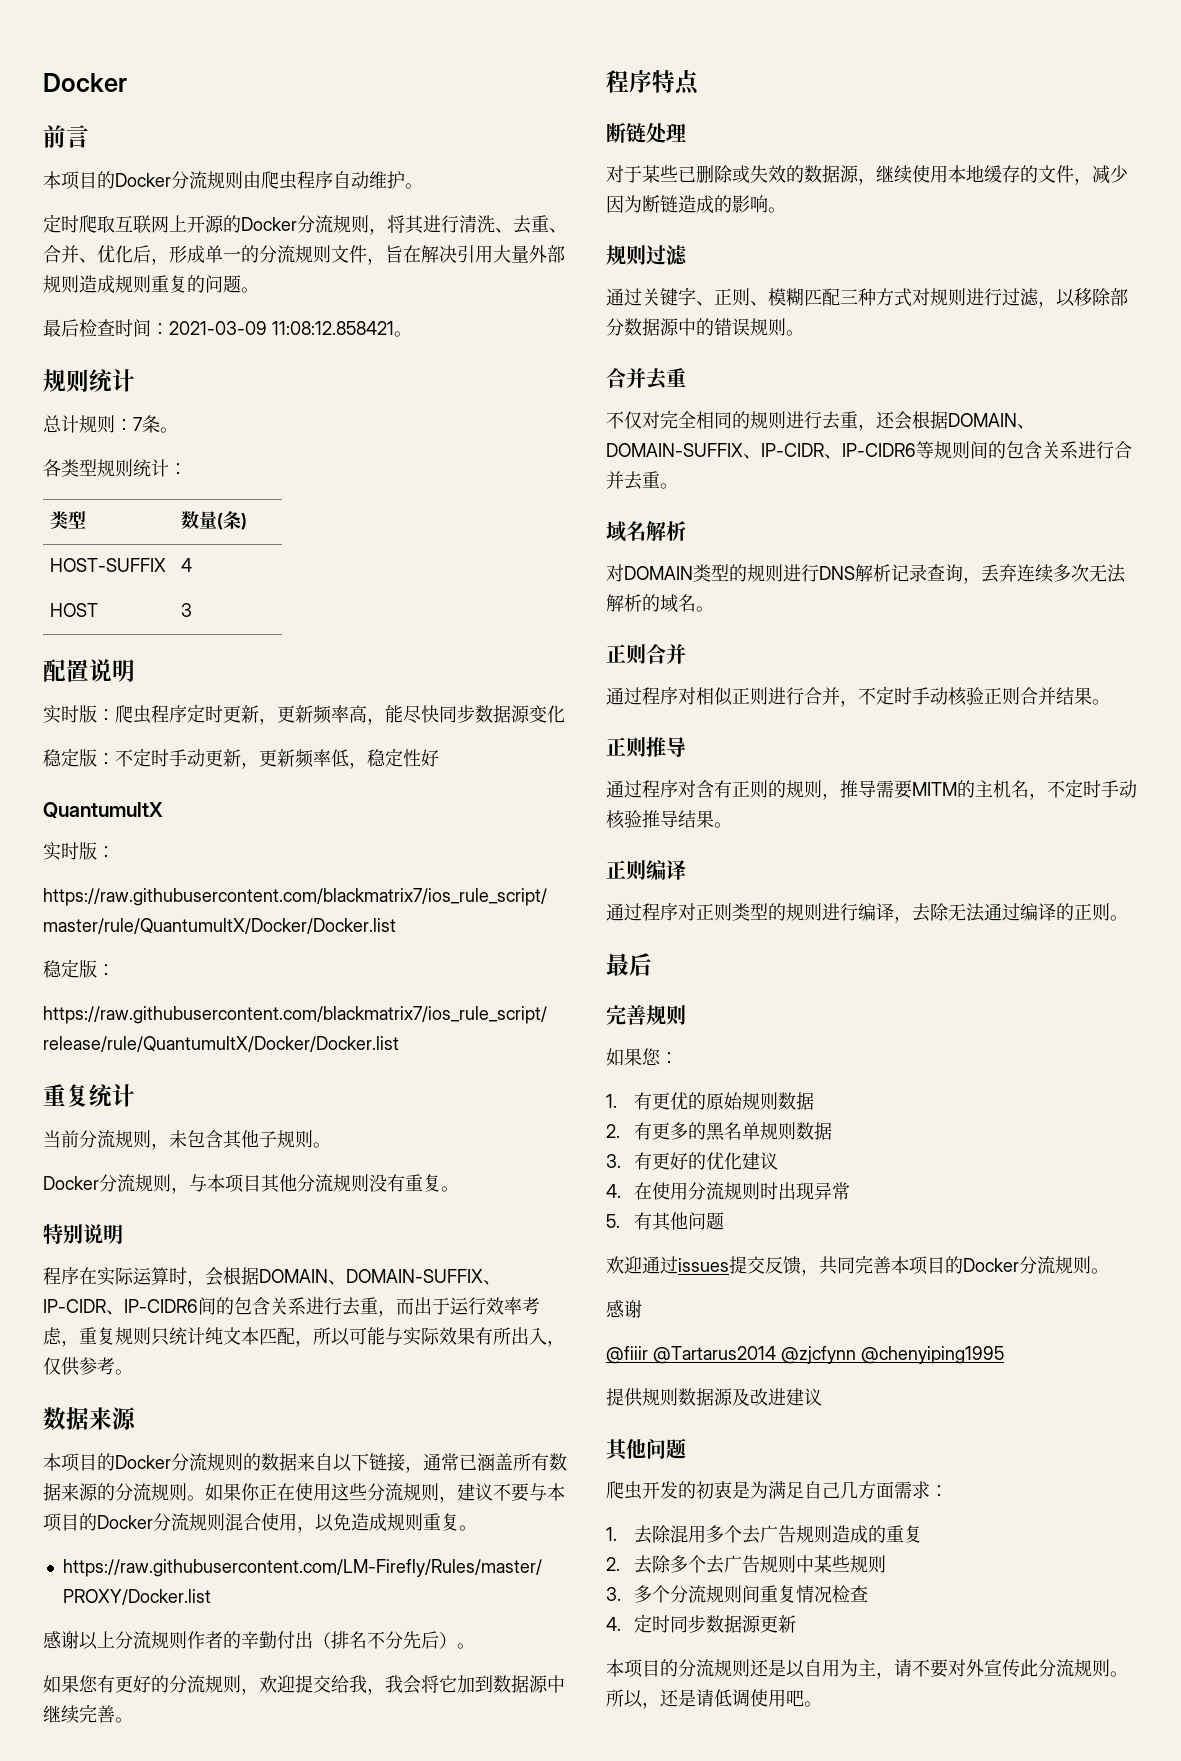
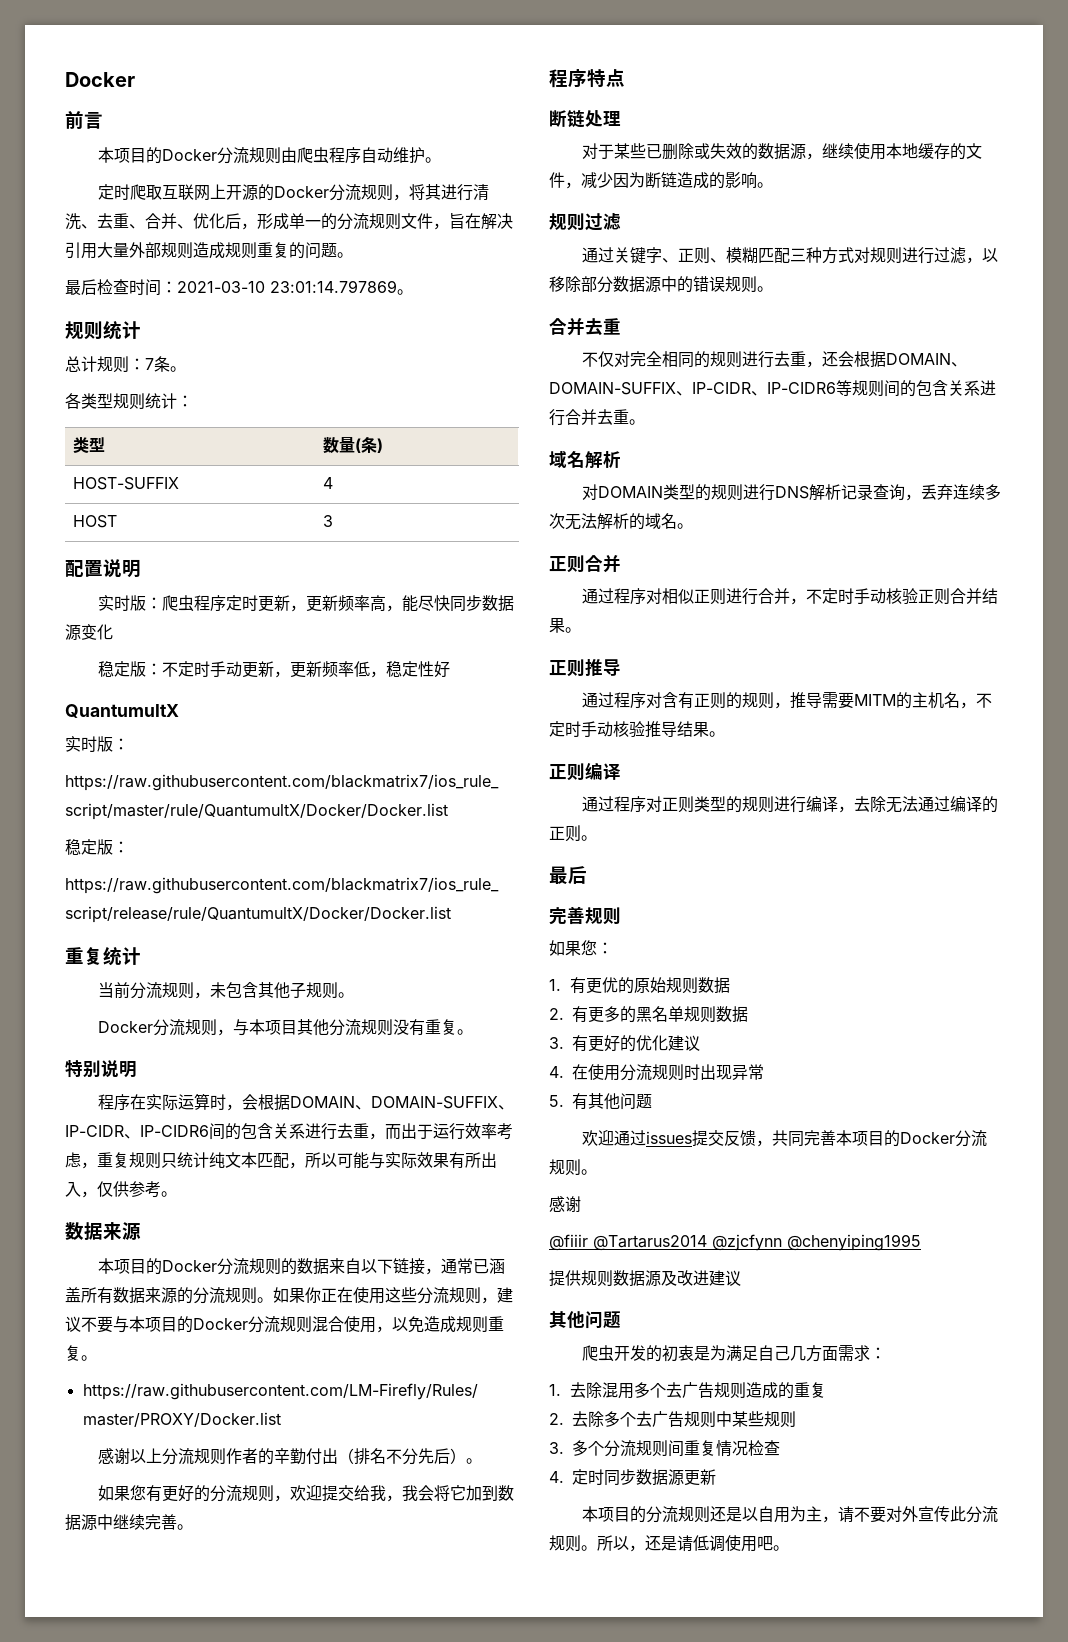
- 最后检查时间：2021-03-09 11:08:12.858421。
+ 最后检查时间：2021-03-10 23:01:14.797869。

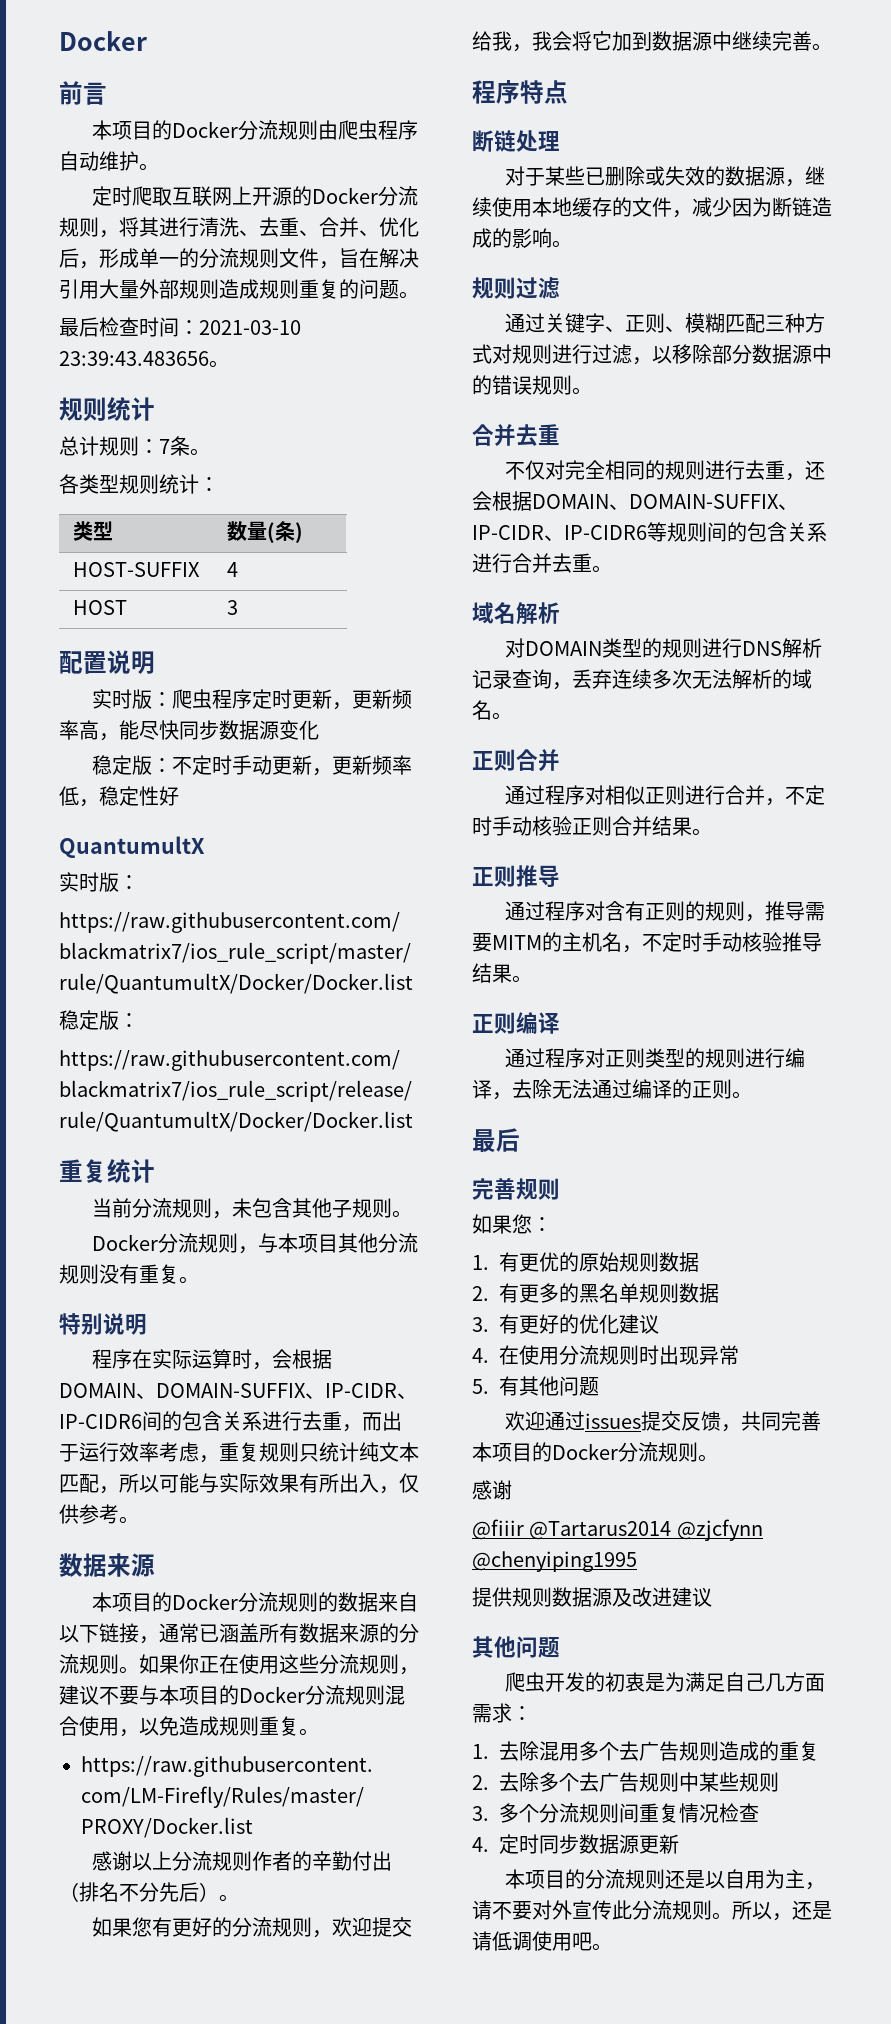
- 最后检查时间：2021-03-10 23:01:14.797869。
+ 最后检查时间：2021-03-10 23:39:43.483656。

